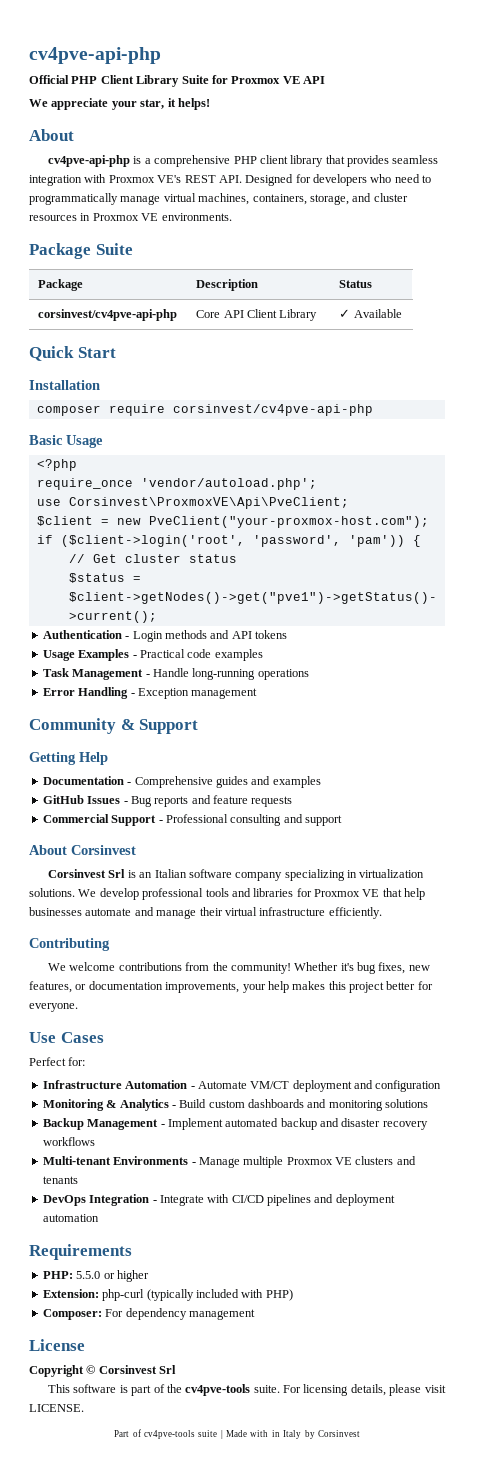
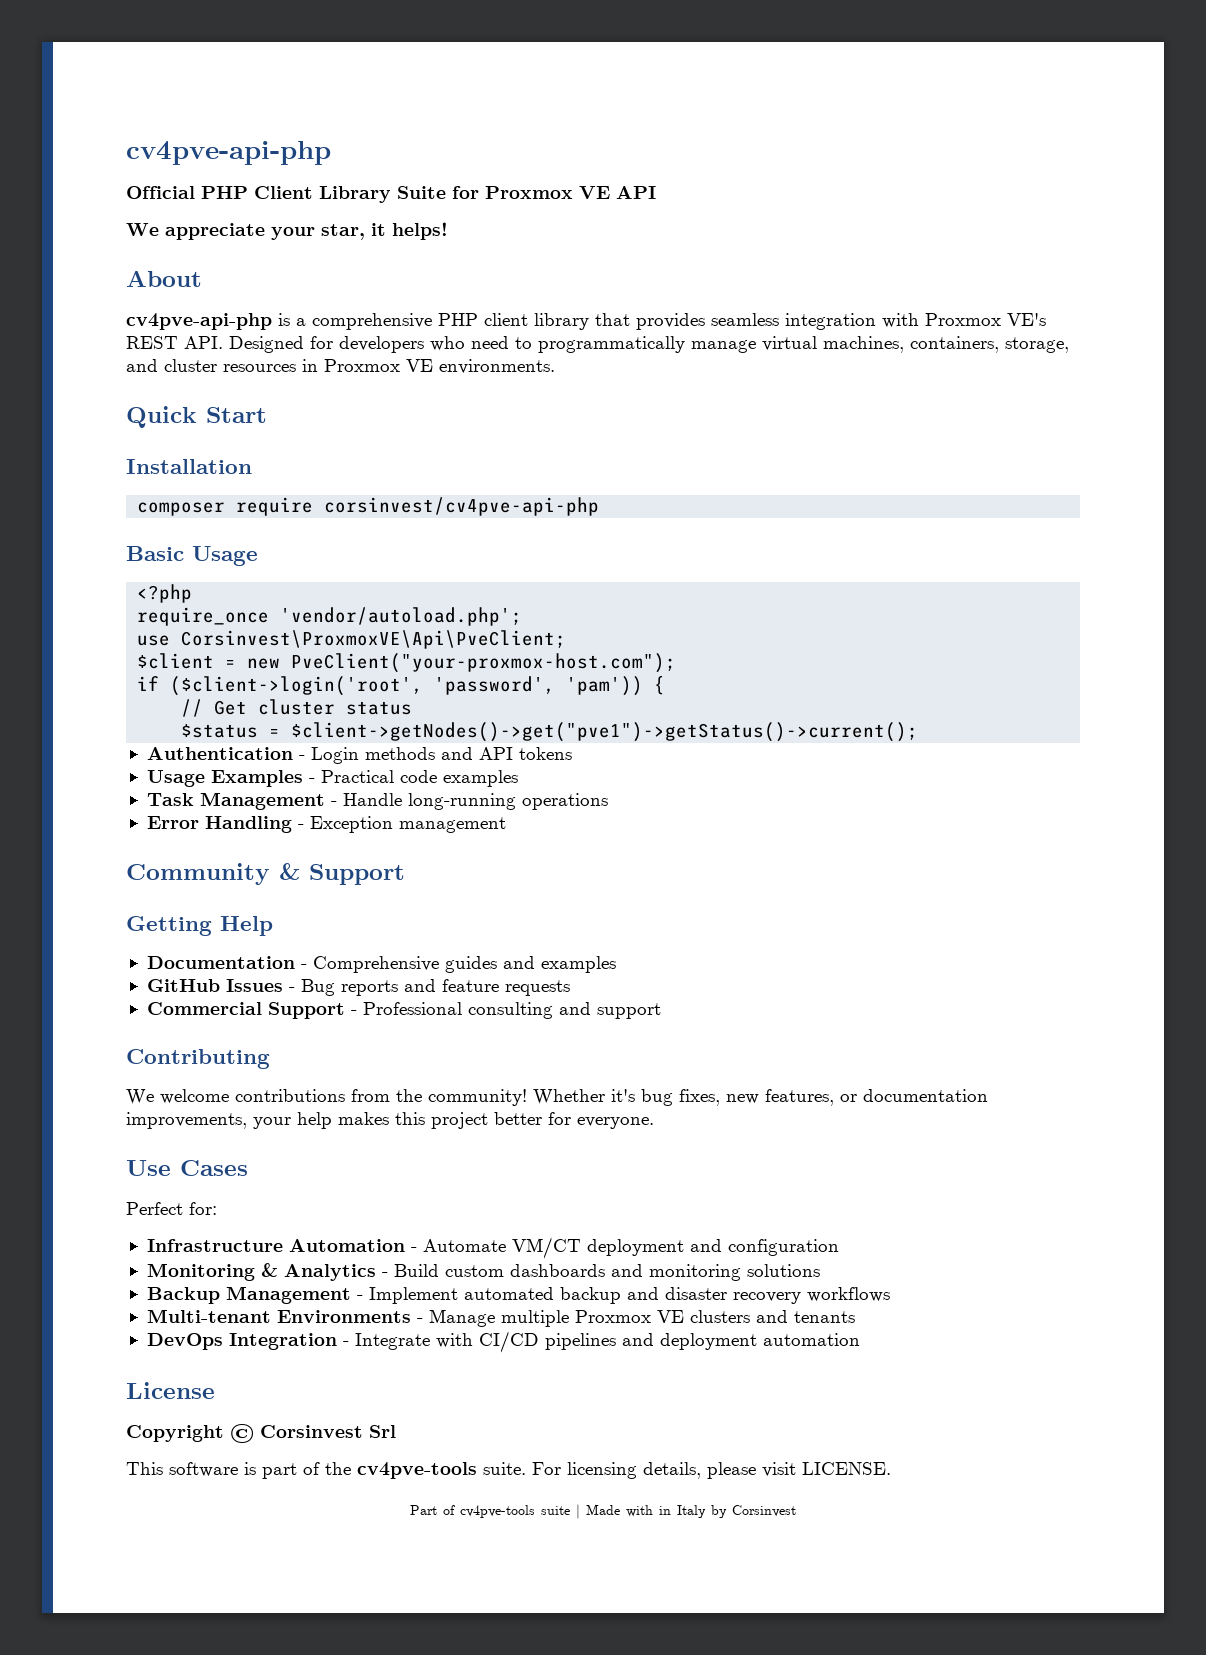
- Package Suite
- Package | Description | Status
- corsinvest/cv4pve-api-php | Core API Client Library | ✓ Available
- About Corsinvest
- Corsinvest Srl is an Italian software company specializing in virtualization solutions. We develop professional tools and libraries for Proxmox VE that help businesses automate and manage their virtual infrastructure efficiently.
- Requirements
- PHP: 5.5.0 or higher
- Extension: php-curl (typically included with PHP)
- Composer: For dependency management

